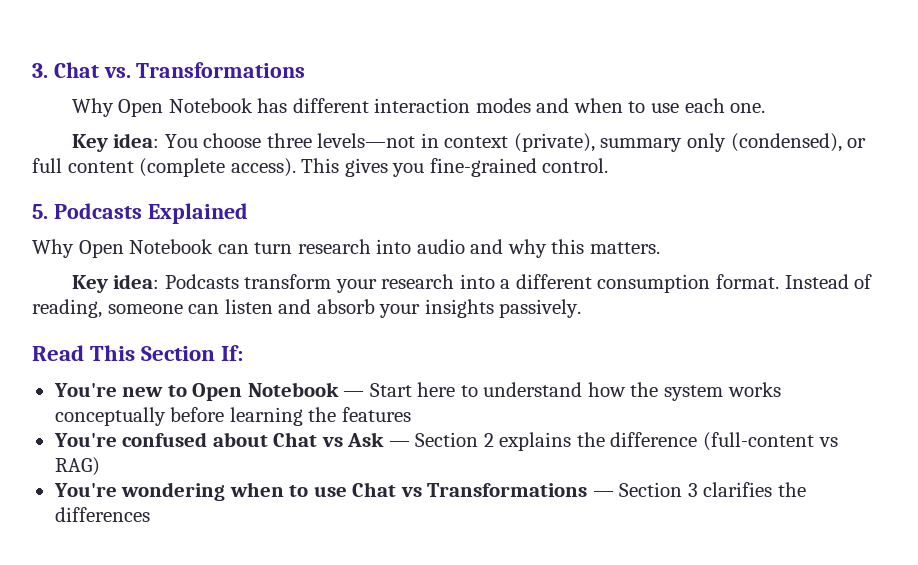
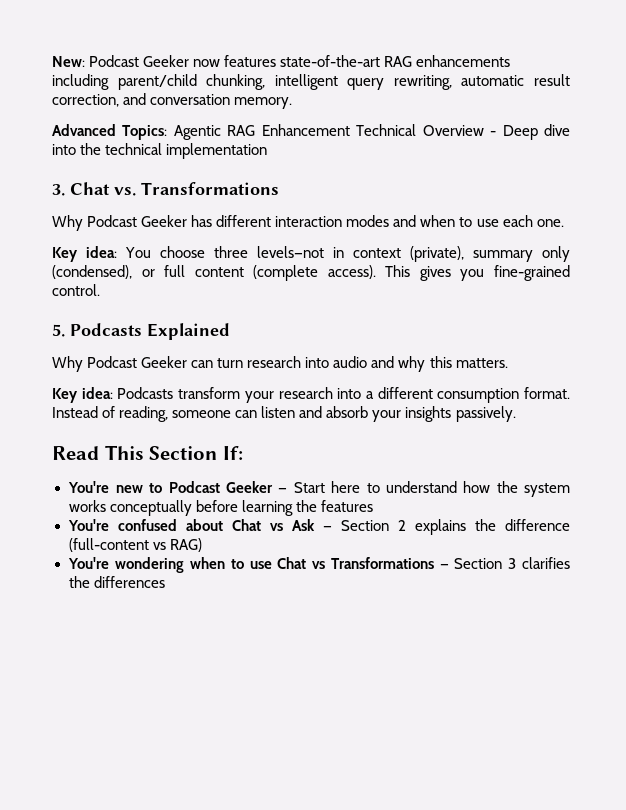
+ New: Podcast Geeker now features state-of-the-art RAG enhancements including parent/child chunking, intelligent query rewriting, automatic result correction, and conversation memory.
+ Advanced Topics: Agentic RAG Enhancement Technical Overview - Deep dive into the technical implementation
- Why Open Notebook has different interaction modes and when to use each one.
+ Why Podcast Geeker has different interaction modes and when to use each one.
- Why Open Notebook can turn research into audio and why this matters.
+ Why Podcast Geeker can turn research into audio and why this matters.
- You're new to Open Notebook — Start here to understand how the system works conceptually before learning the features
+ You're new to Podcast Geeker — Start here to understand how the system works conceptually before learning the features

